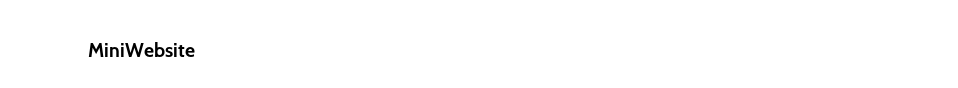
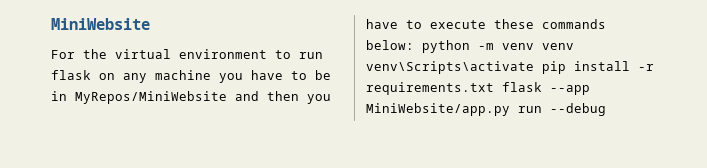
+ For the virtual environment to run flask on any machine you have to be in MyRepos/MiniWebsite and then you have to execute these commands below: python -m venv venv venv\Scripts\activate pip install -r requirements.txt flask --app MiniWebsite/app.py run --debug

